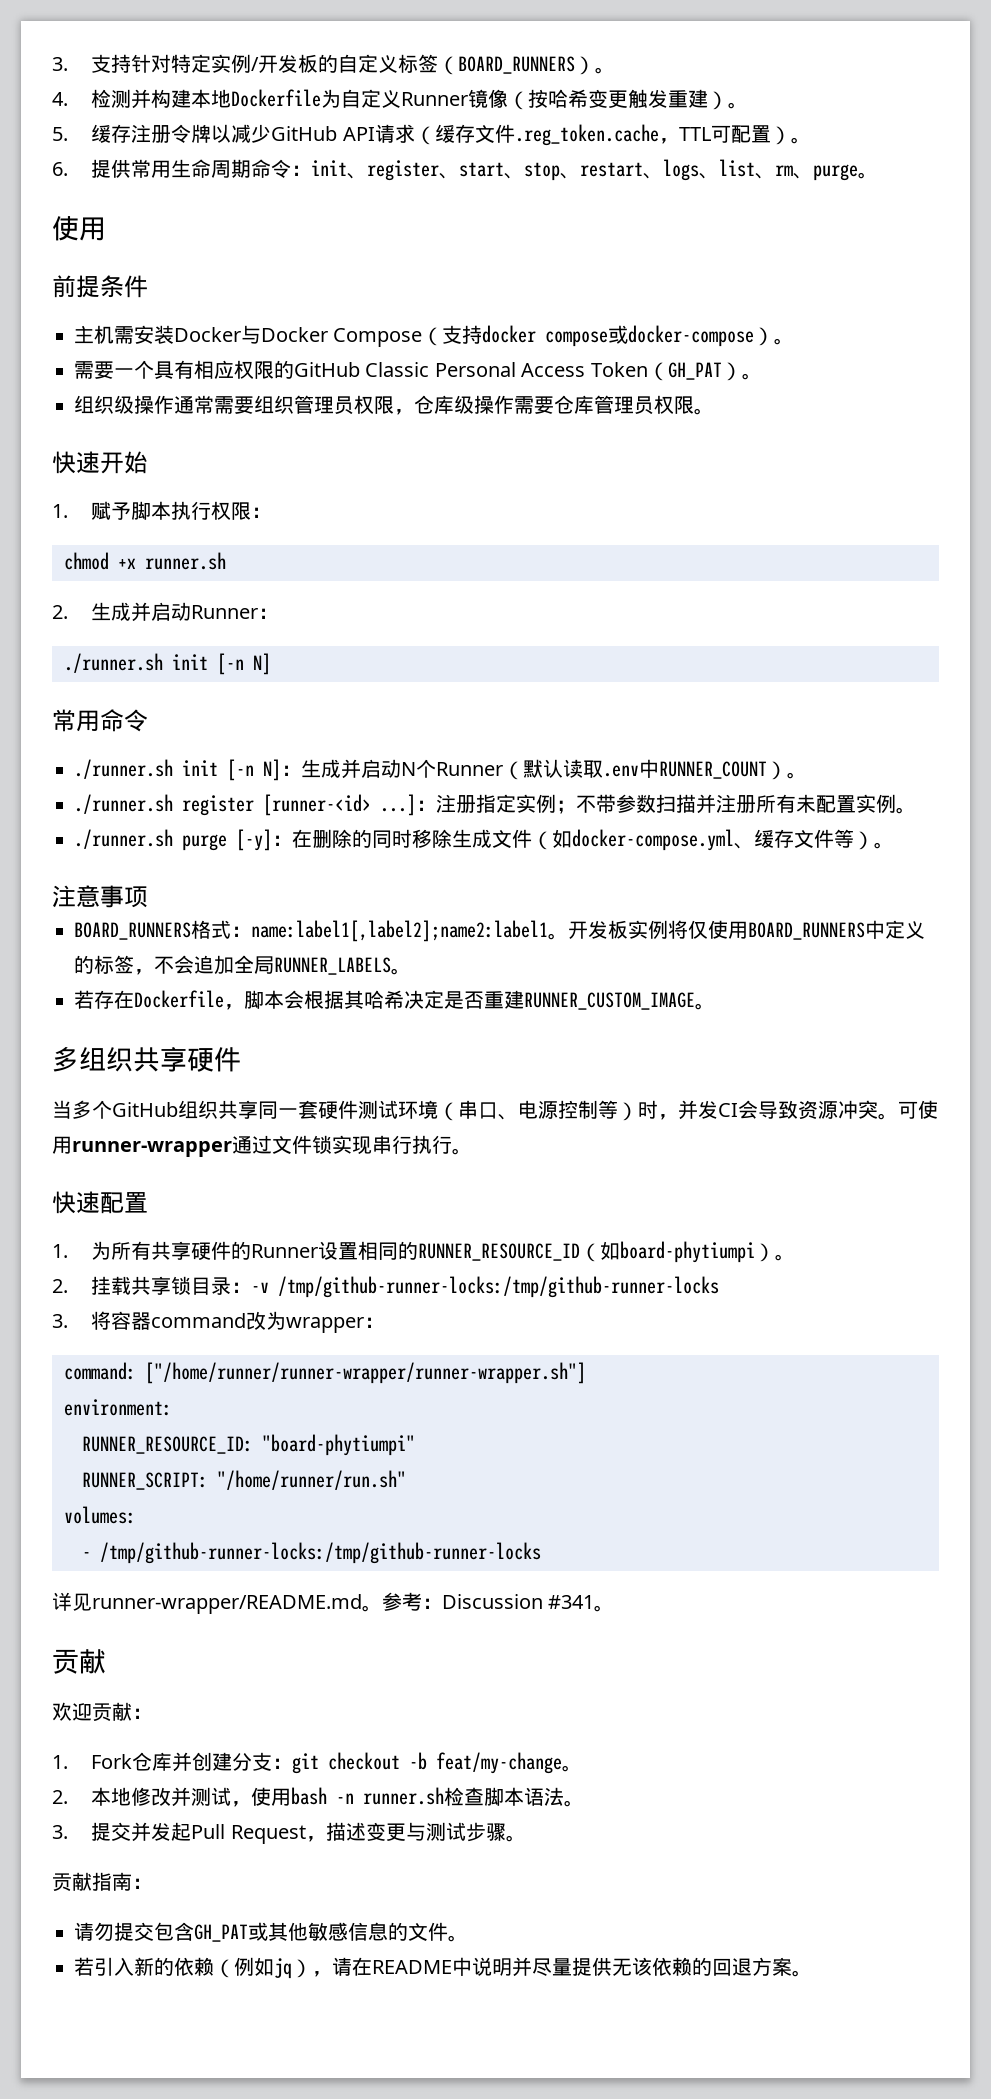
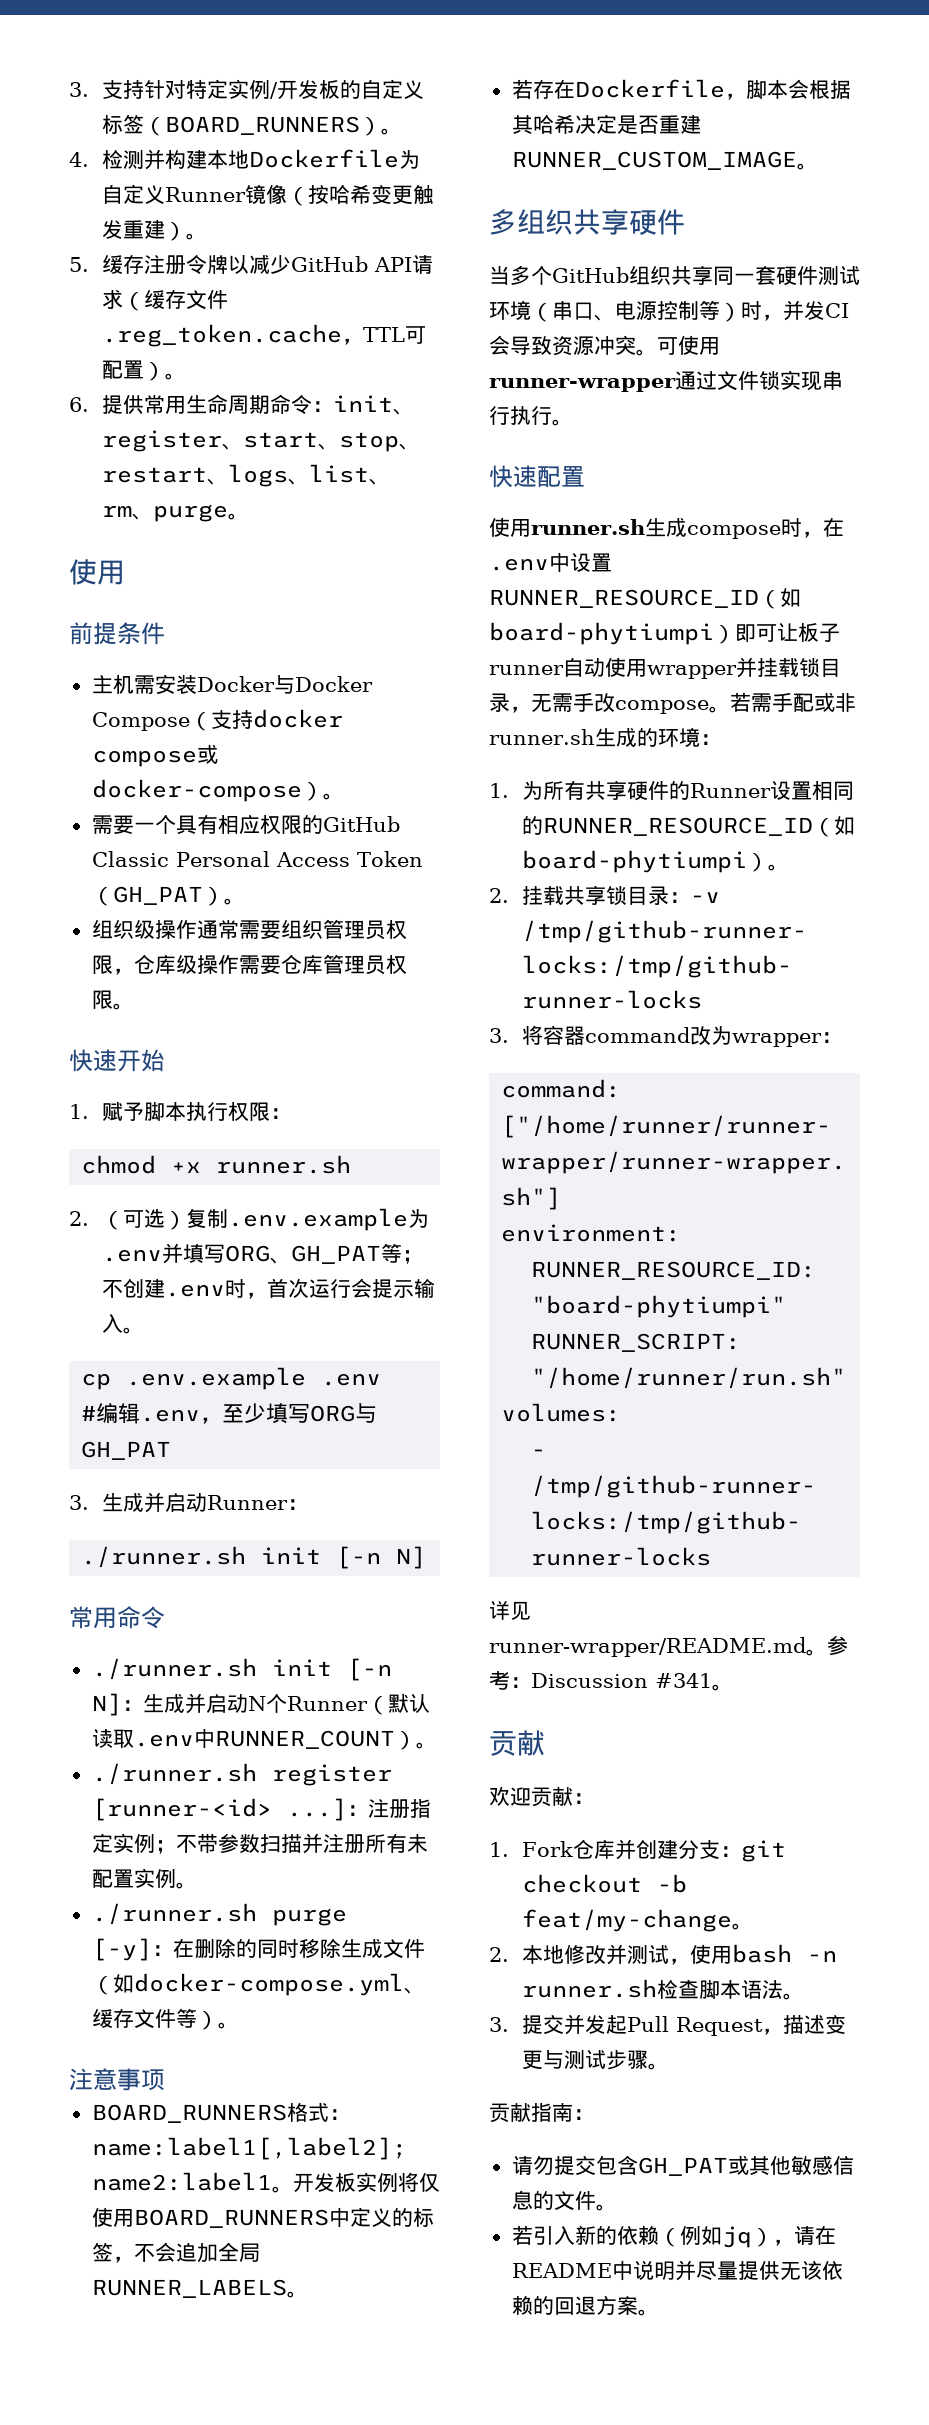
- 2.生成并启动Runner：
+ 2.（可选）复制.env.example为.env并填写ORG、GH_PAT等；不创建.env时，首次运行会提示输入。
+ cp .env.example .env
+ #编辑.env，至少填写ORG与GH_PAT
+ 3.生成并启动Runner：
+ 使用runner.sh生成compose时，在.env中设置RUNNER_RESOURCE_ID（如board-phytiumpi）即可让板子runner自动使用wrapper并挂载锁目录，无需手改compose。若需手配或非runner.sh生成的环境：

